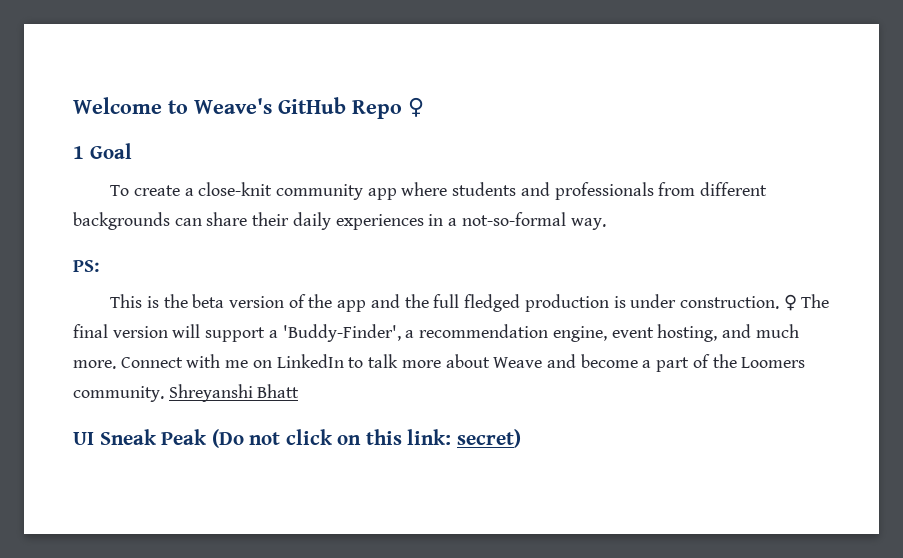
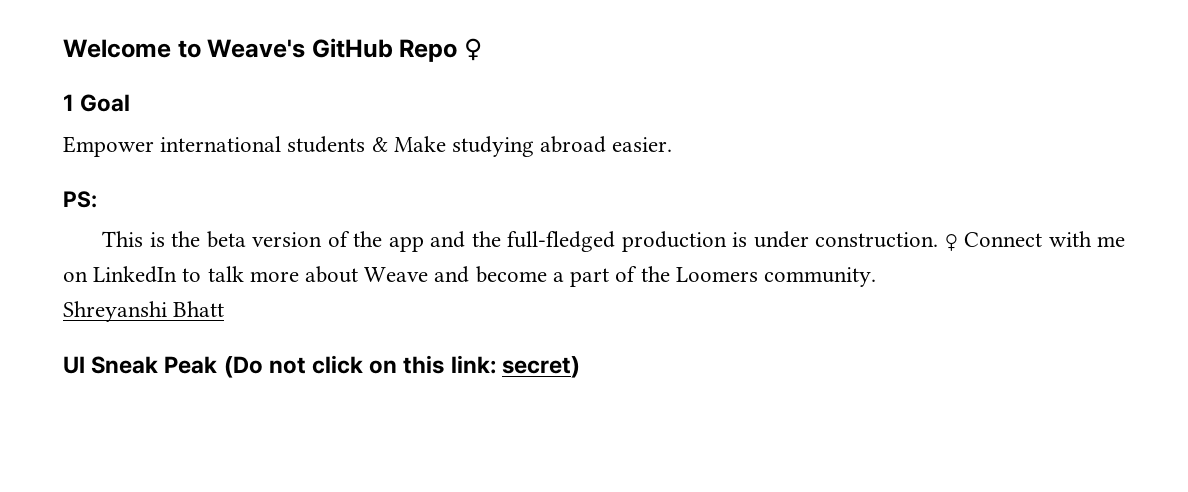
- To create a close-knit community app where students and professionals from different backgrounds can share their daily experiences in a not-so-formal way.
+ Empower international students & Make studying abroad easier.
- This is the beta version of the app and the full fledged production is under construction.
+ This is the beta version of the app and the full-fledged production is under construction.
- ♀ The final version will support a 'Buddy-Finder', a recommendation engine, event hosting, and much more. Connect with me on LinkedIn to talk more about Weave and become a part of the Loomers community. Shreyanshi Bhatt
+ ♀ Connect with me on LinkedIn to talk more about Weave and become a part of the Loomers community.
+ Shreyanshi Bhatt

